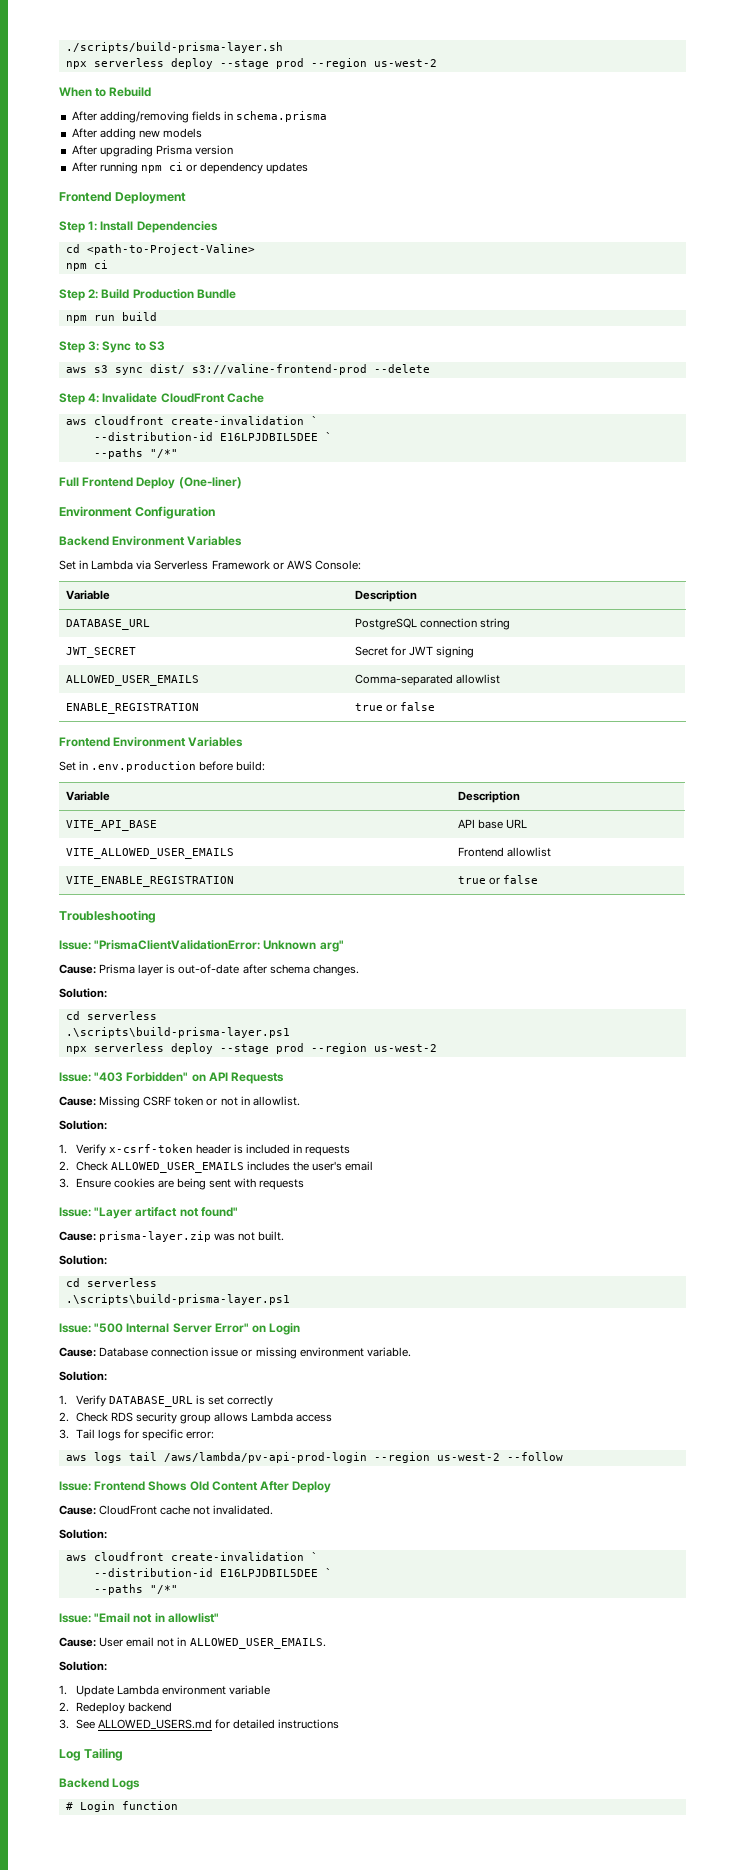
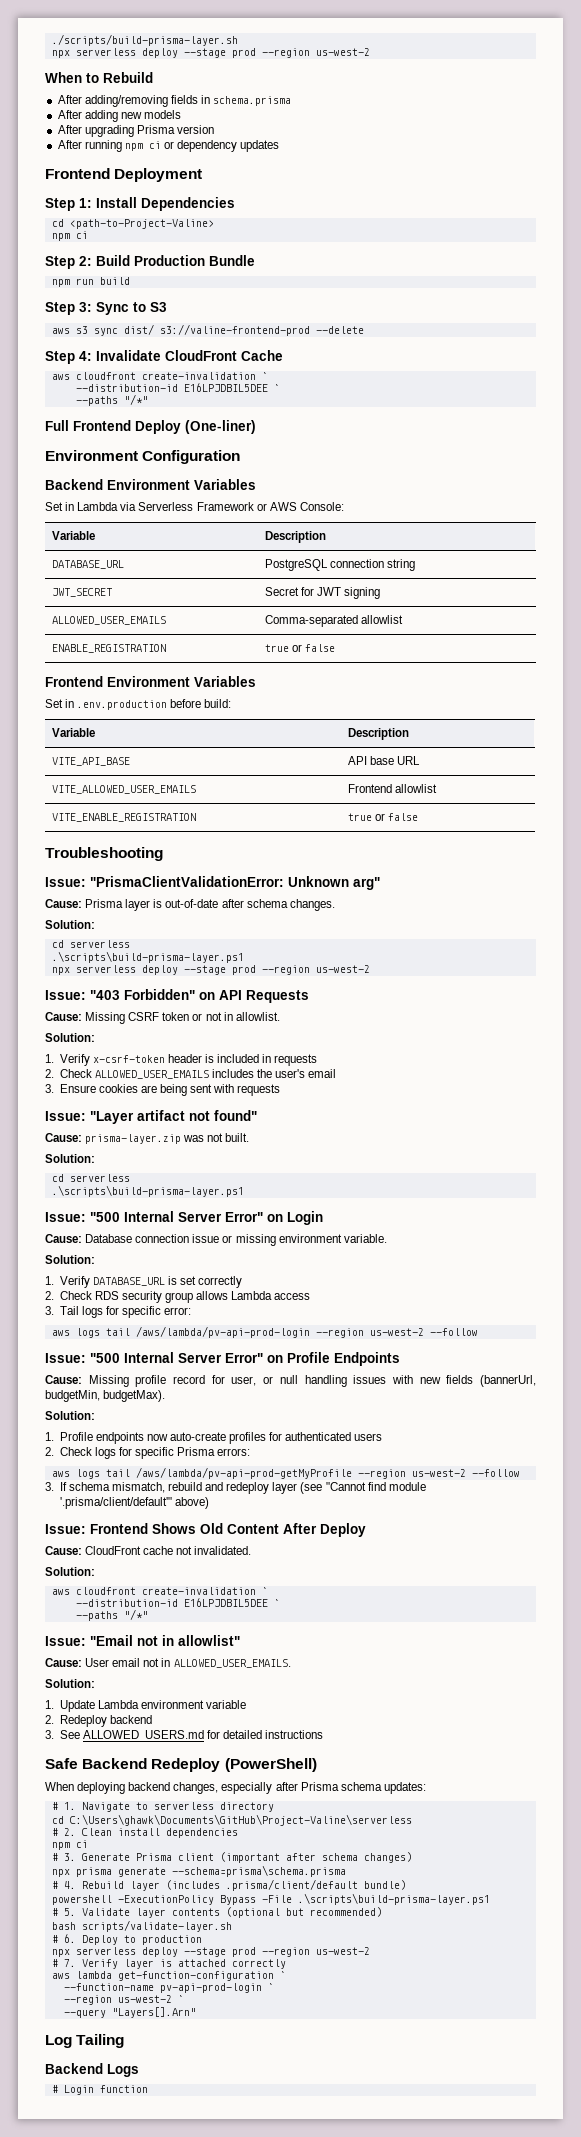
+ Issue: "500 Internal Server Error" on Profile Endpoints
+ Cause: Missing profile record for user, or null handling issues with new fields (bannerUrl, budgetMin, budgetMax).
+ Solution:
+ 1. Profile endpoints now auto-create profiles for authenticated users
+ 2. Check logs for specific Prisma errors:
+ aws logs tail /aws/lambda/pv-api-prod-getMyProfile --region us-west-2 --follow
+ 3. If schema mismatch, rebuild and redeploy layer (see "Cannot find module '.prisma/client/default'" above)
+ Safe Backend Redeploy (PowerShell)
+ When deploying backend changes, especially after Prisma schema updates:
+ # 1. Navigate to serverless directory
+ cd C:\Users\ghawk\Documents\GitHub\Project-Valine\serverless
+ # 2. Clean install dependencies
+ npm ci
+ # 3. Generate Prisma client (important after schema changes)
+ npx prisma generate --schema=prisma\schema.prisma
+ # 4. Rebuild layer (includes .prisma/client/default bundle)
+ powershell -ExecutionPolicy Bypass -File .\scripts\build-prisma-layer.ps1
+ # 5. Validate layer contents (optional but recommended)
+ bash scripts/validate-layer.sh
+ # 6. Deploy to production
+ npx serverless deploy --stage prod --region us-west-2
+ # 7. Verify layer is attached correctly
+ aws lambda get-function-configuration `
+ --function-name pv-api-prod-login `
+ --region us-west-2 `
+ --query "Layers[].Arn"

